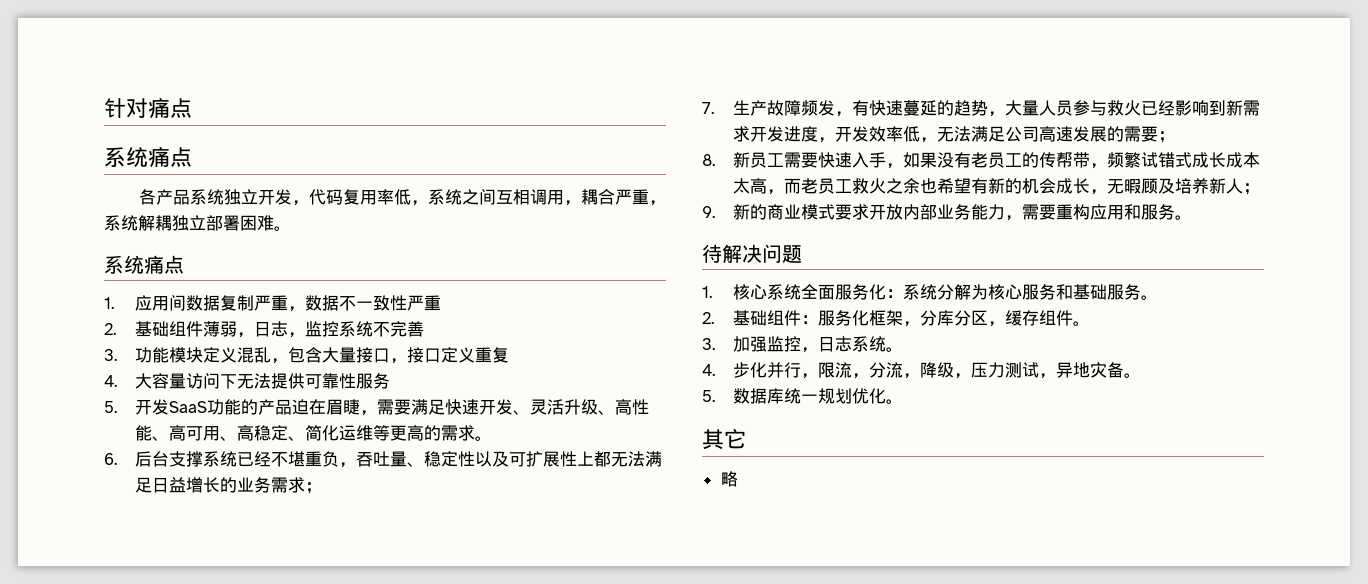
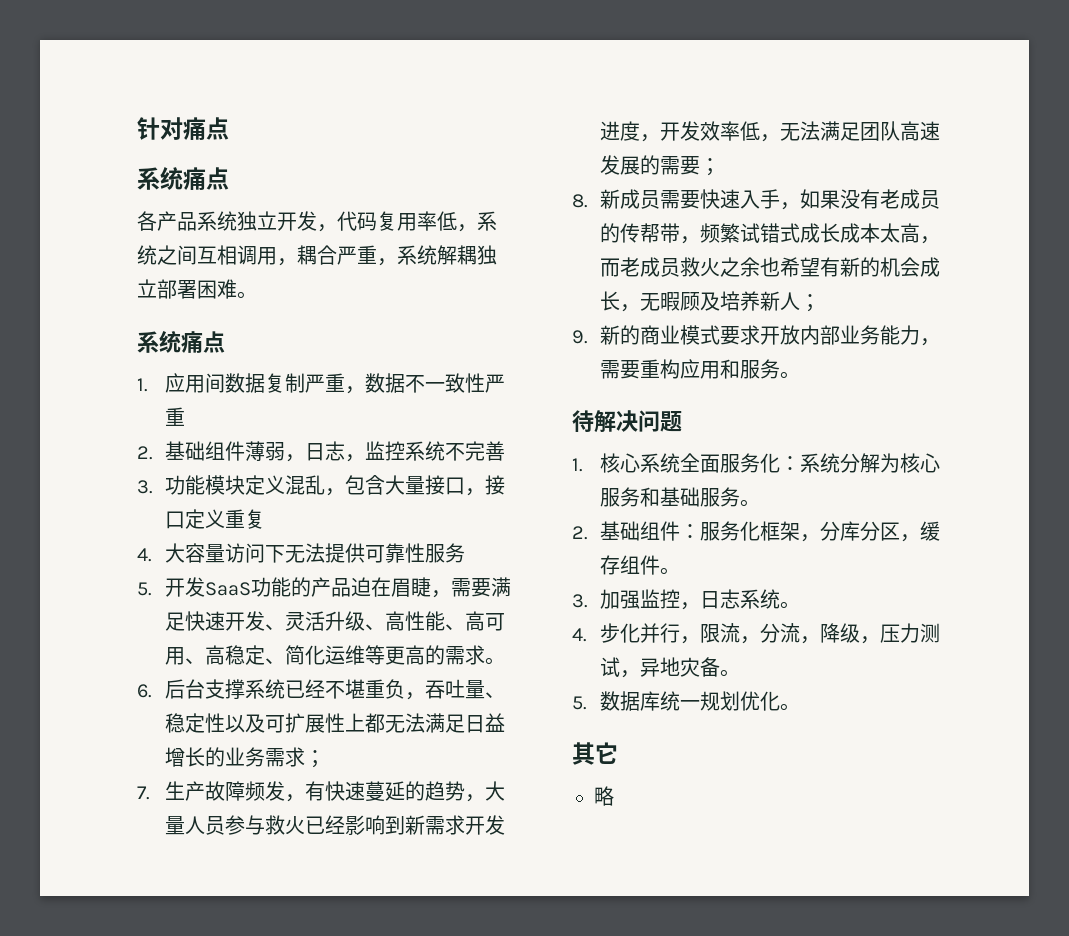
- 7.生产故障频发，有快速蔓延的趋势，大量人员参与救火已经影响到新需求开发进度，开发效率低，无法满足公司高速发展的需要；
+ 7.生产故障频发，有快速蔓延的趋势，大量人员参与救火已经影响到新需求开发进度，开发效率低，无法满足团队高速发展的需要；
- 8.新员工需要快速入手，如果没有老员工的传帮带，频繁试错式成长成本太高，而老员工救火之余也希望有新的机会成长，无暇顾及培养新人；
+ 8.新成员需要快速入手，如果没有老成员的传帮带，频繁试错式成长成本太高，而老成员救火之余也希望有新的机会成长，无暇顾及培养新人；

